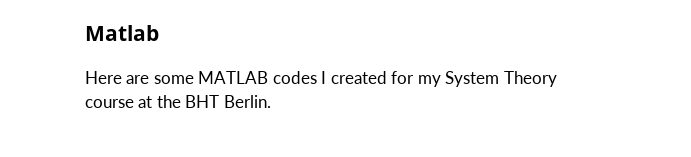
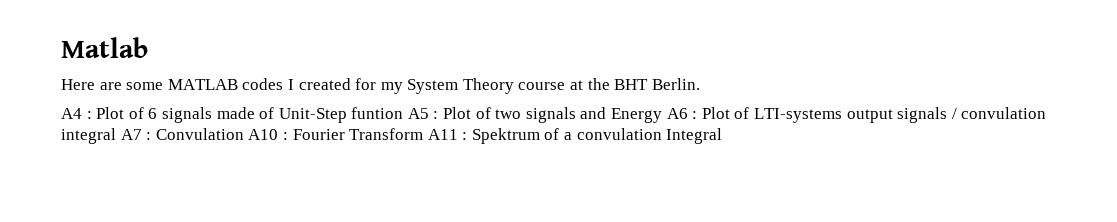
+ A4 : Plot of 6 signals made of Unit-Step funtion A5 : Plot of two signals and Energy A6 : Plot of LTI-systems output signals / convulation integral A7 : Convulation A10 : Fourier Transform A11 : Spektrum of a convulation Integral

